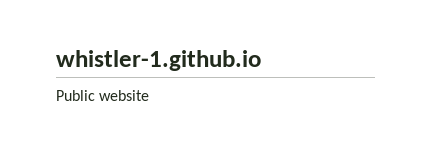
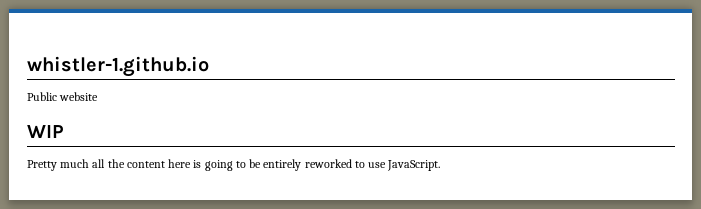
+ WIP
+ Pretty much all the content here is going to be entirely reworked to use JavaScript.

